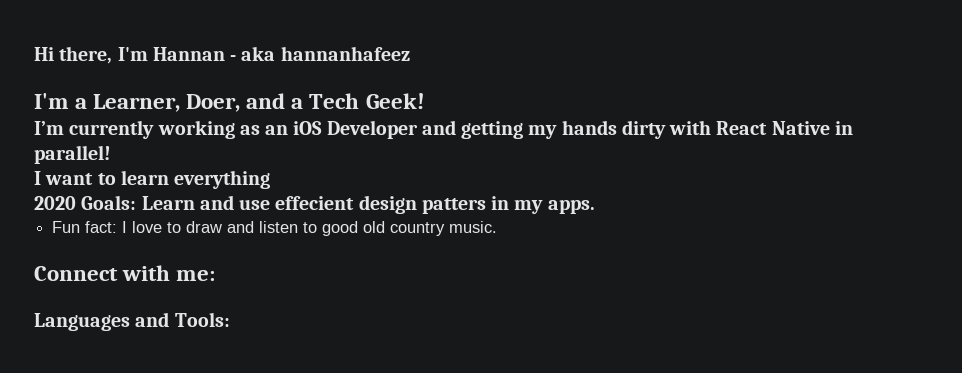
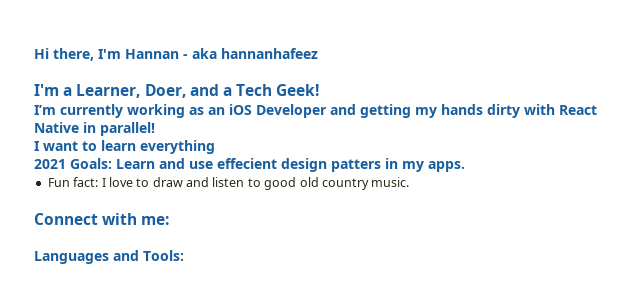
- 2020 Goals: Learn and use effecient design patters in my apps.
+ 2021 Goals: Learn and use effecient design patters in my apps.

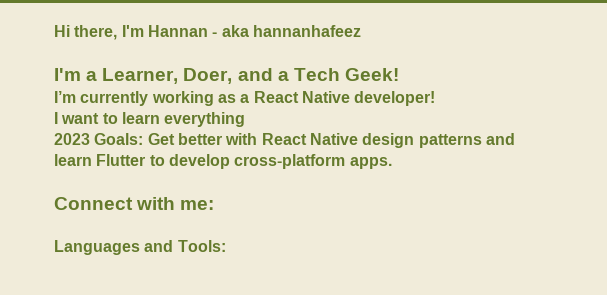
- I’m currently working as an iOS Developer and getting my hands dirty with React Native in parallel!
+ I’m currently working as a React Native developer!
- 2021 Goals: Learn and use effecient design patters in my apps.
- Fun fact: I love to draw and listen to good old country music.
+ 2023 Goals: Get better with React Native design patterns and learn Flutter to develop cross-platform apps.

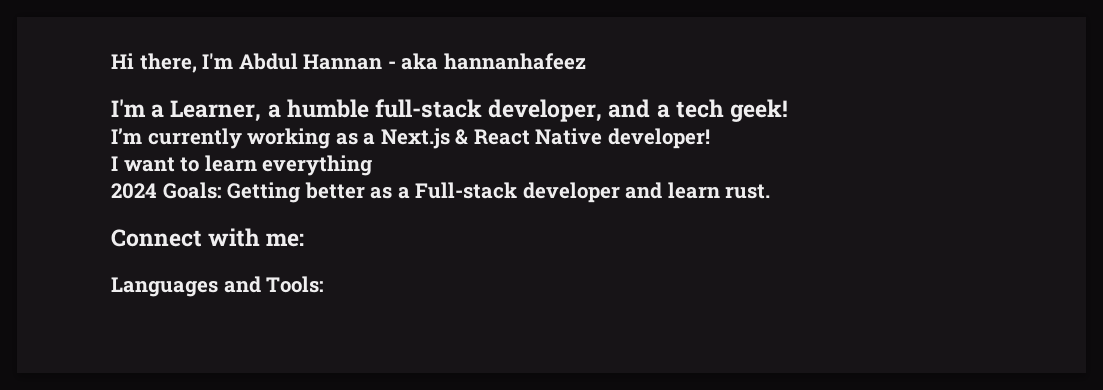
- Hi there, I'm Hannan - aka hannanhafeez
+ Hi there, I'm Abdul Hannan - aka hannanhafeez
- I'm a Learner, Doer, and a Tech Geek!
+ I'm a Learner, a humble full-stack developer, and a tech geek!
- I’m currently working as a React Native developer!
+ I’m currently working as a Next.js & React Native developer!
- 2023 Goals: Get better with React Native design patterns and learn Flutter to develop cross-platform apps.
+ 2024 Goals: Getting better as a Full-stack developer and learn rust.

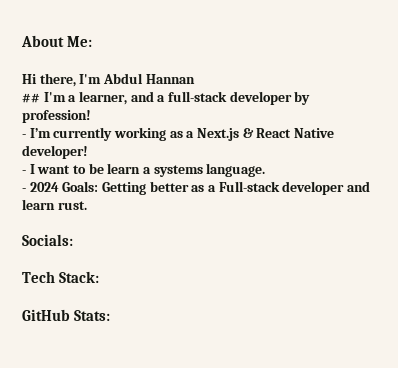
+ About Me:
- Hi there, I'm Abdul Hannan - aka hannanhafeez
- I'm a Learner, a humble full-stack developer, and a tech geek!
- I’m currently working as a Next.js & React Native developer!
+ Hi there, I'm Abdul Hannan
+ ## I'm a learner, and a full-stack developer by profession!
+ - I’m currently working as a Next.js & React Native developer!
- I want to learn everything
- 2024 Goals: Getting better as a Full-stack developer and learn rust.
+ - I want to be learn a systems language.
+ - 2024 Goals: Getting better as a Full-stack developer and learn rust.
- Connect with me:
- Languages and Tools:
+ Socials:
+ Tech Stack:
+ GitHub Stats:

